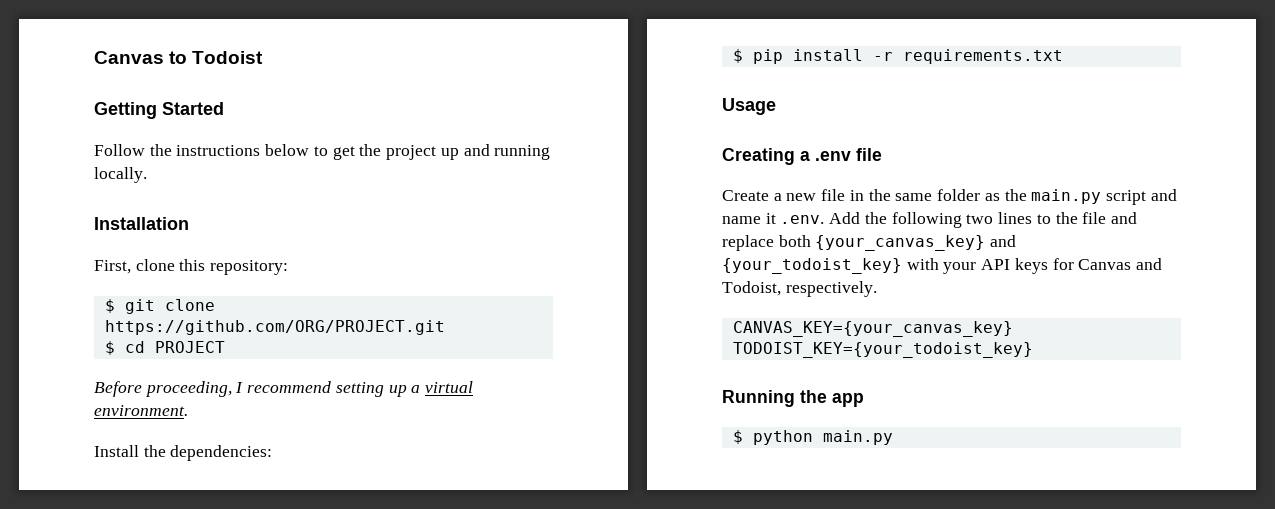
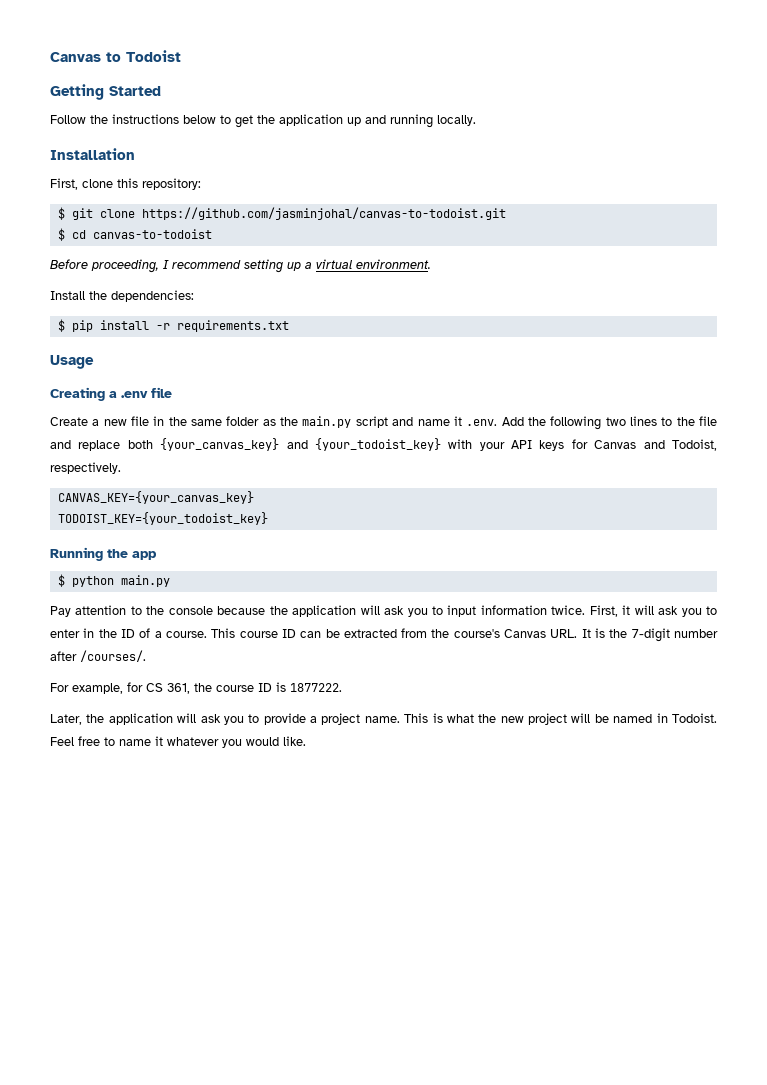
- Follow the instructions below to get the project up and running locally.
+ Follow the instructions below to get the application up and running locally.
- $ git clone https://github.com/ORG/PROJECT.git
+ $ git clone https://github.com/jasminjohal/canvas-to-todoist.git
- $ cd PROJECT
+ $ cd canvas-to-todoist
+ Pay attention to the console because the application will ask you to input information twice. First, it will ask you to enter in the ID of a course. This course ID can be extracted from the course's Canvas URL. It is the 7-digit number after /courses/.
+ For example, for CS 361, the course ID is 1877222.
+ Later, the application will ask you to provide a project name. This is what the new project will be named in Todoist. Feel free to name it whatever you would like.

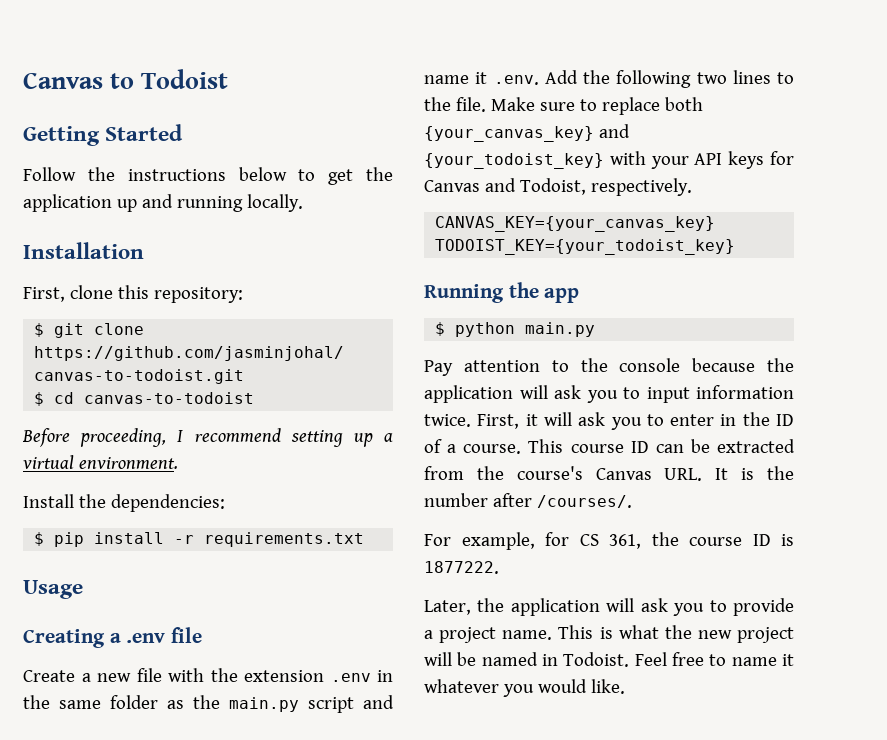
- Create a new file in the same folder as the main.py script and name it .env. Add the following two lines to the file and replace both {your_canvas_key} and {your_todoist_key} with your API keys for Canvas and Todoist, respectively.
+ Create a new file with the extension .env in the same folder as the main.py script and name it .env. Add the following two lines to the file. Make sure to replace both {your_canvas_key} and {your_todoist_key} with your API keys for Canvas and Todoist, respectively.
- This course ID can be extracted from the course's Canvas URL. It is the 7-digit number after /courses/.
+ This course ID can be extracted from the course's Canvas URL. It is the number after /courses/.

